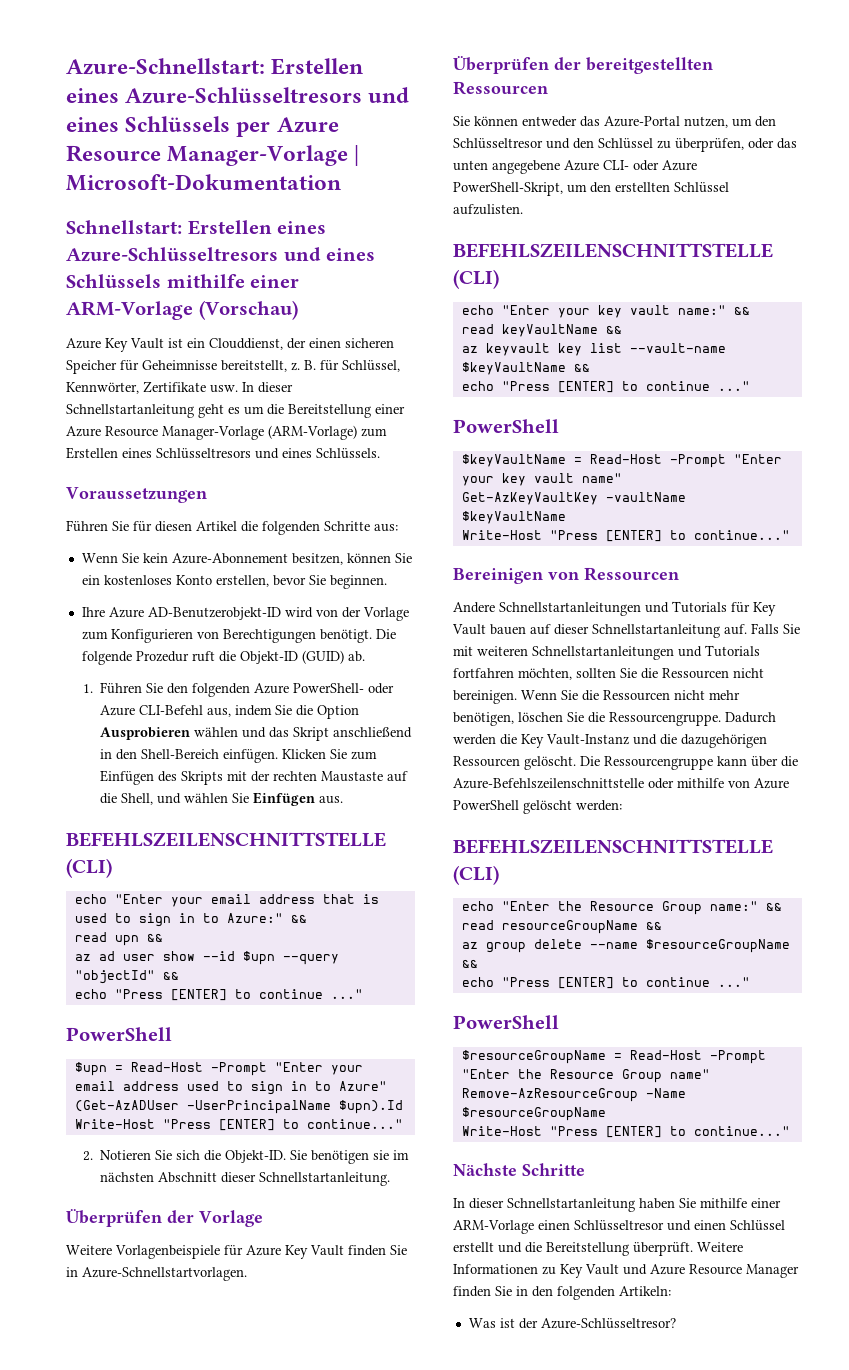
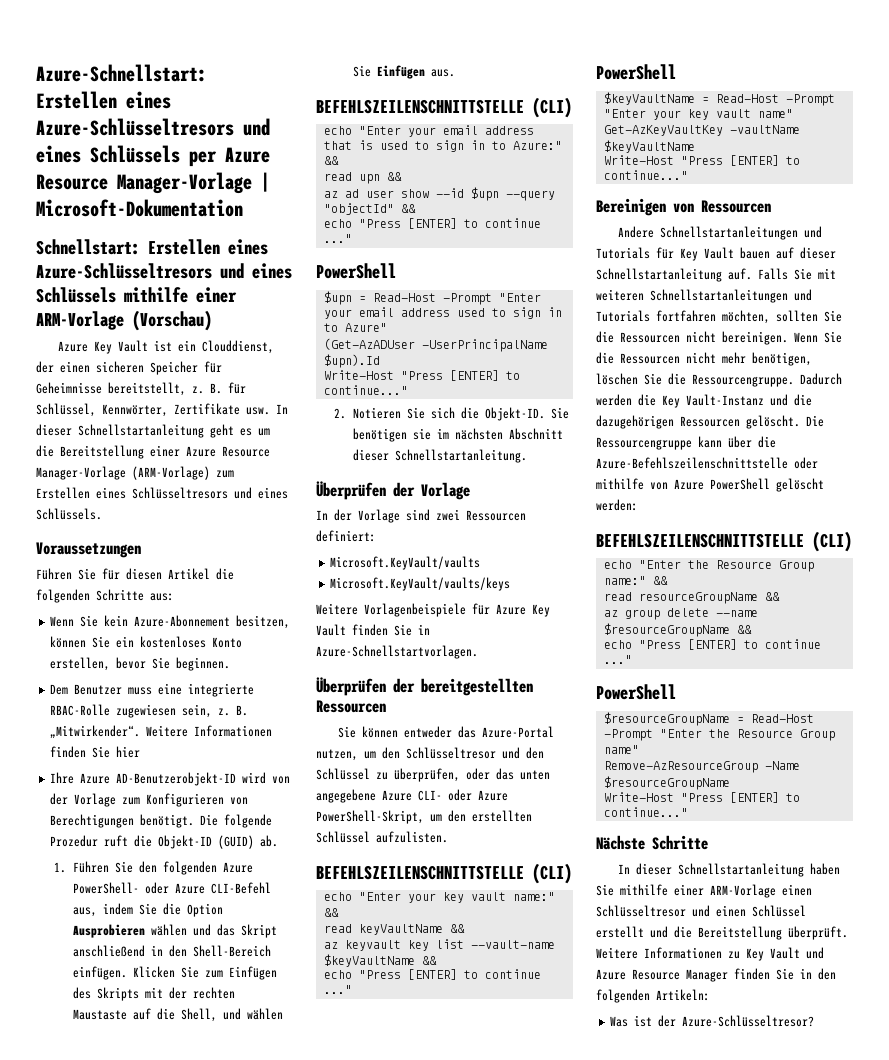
+ Dem Benutzer muss eine integrierte RBAC-Rolle zugewiesen sein, z. B. „Mitwirkender“. Weitere Informationen finden Sie hier
+ In der Vorlage sind zwei Ressourcen definiert:
+ Microsoft.KeyVault/vaults
+ Microsoft.KeyVault/vaults/keys

